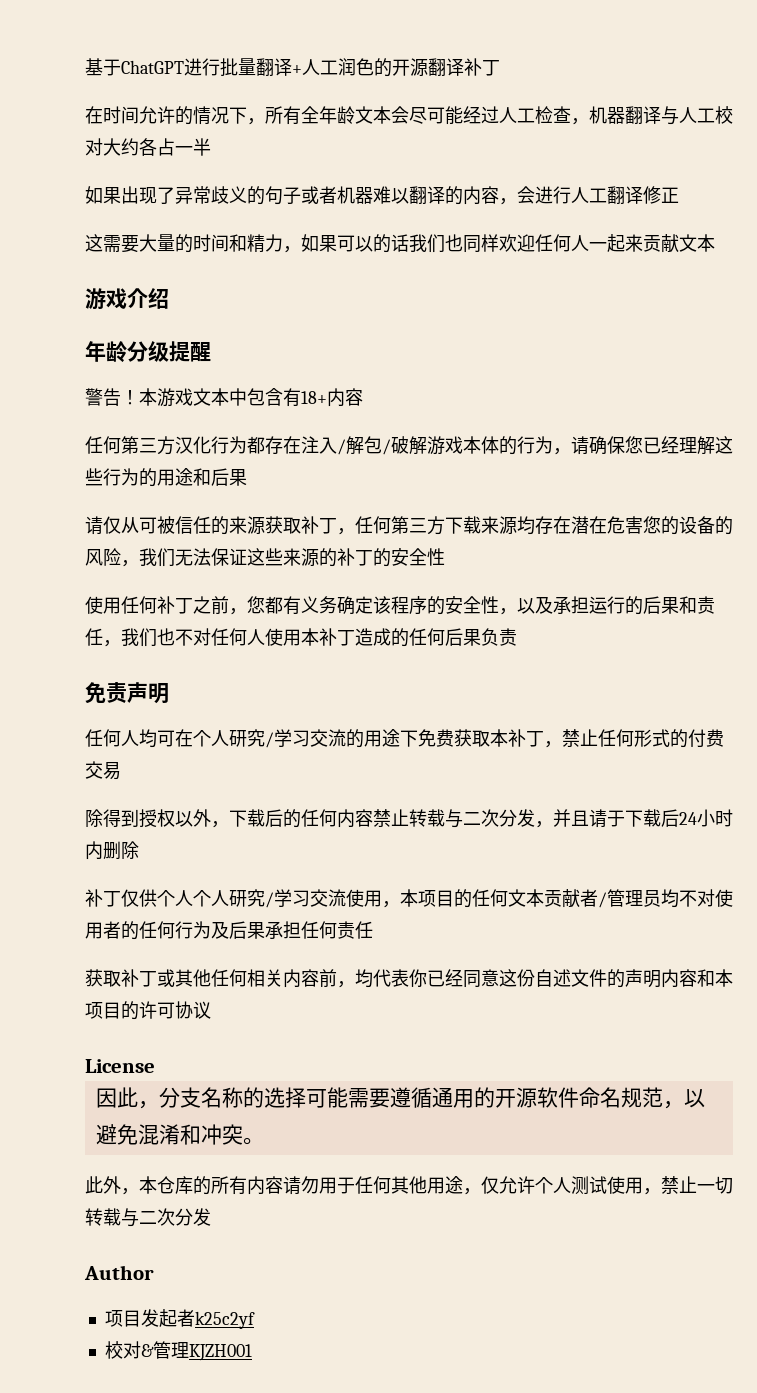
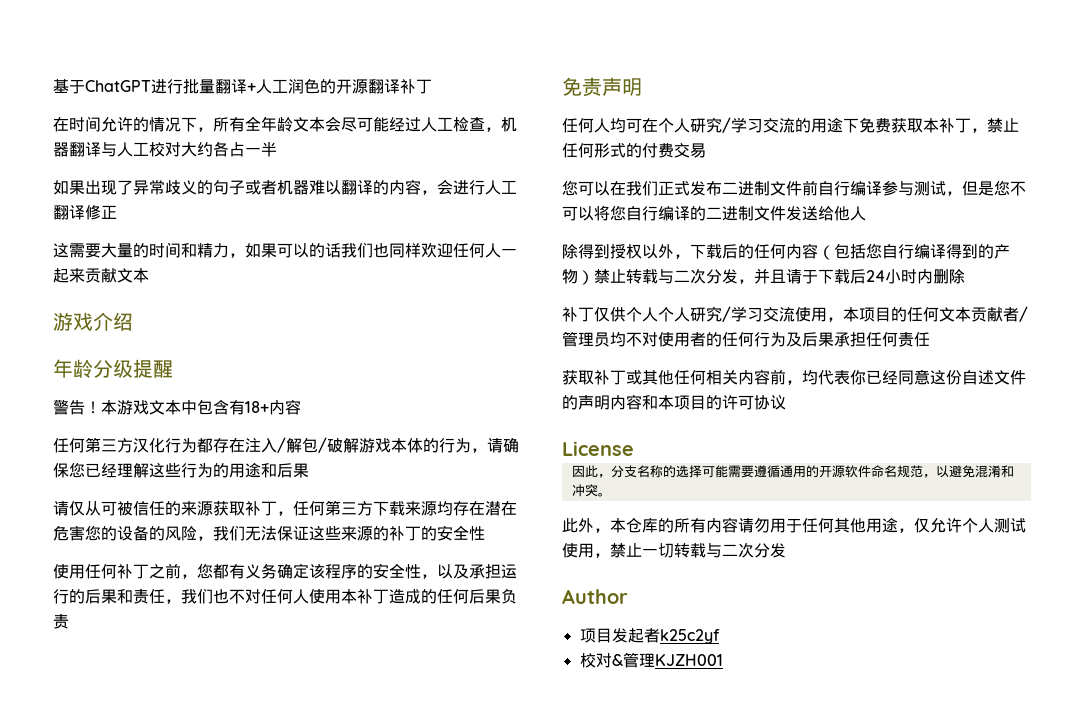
+ 您可以在我们正式发布二进制文件前自行编译参与测试，但是您不可以将您自行编译的二进制文件发送给他人
- 除得到授权以外，下载后的任何内容禁止转载与二次分发，并且请于下载后24小时内删除
+ 除得到授权以外，下载后的任何内容（包括您自行编译得到的产物）禁止转载与二次分发，并且请于下载后24小时内删除

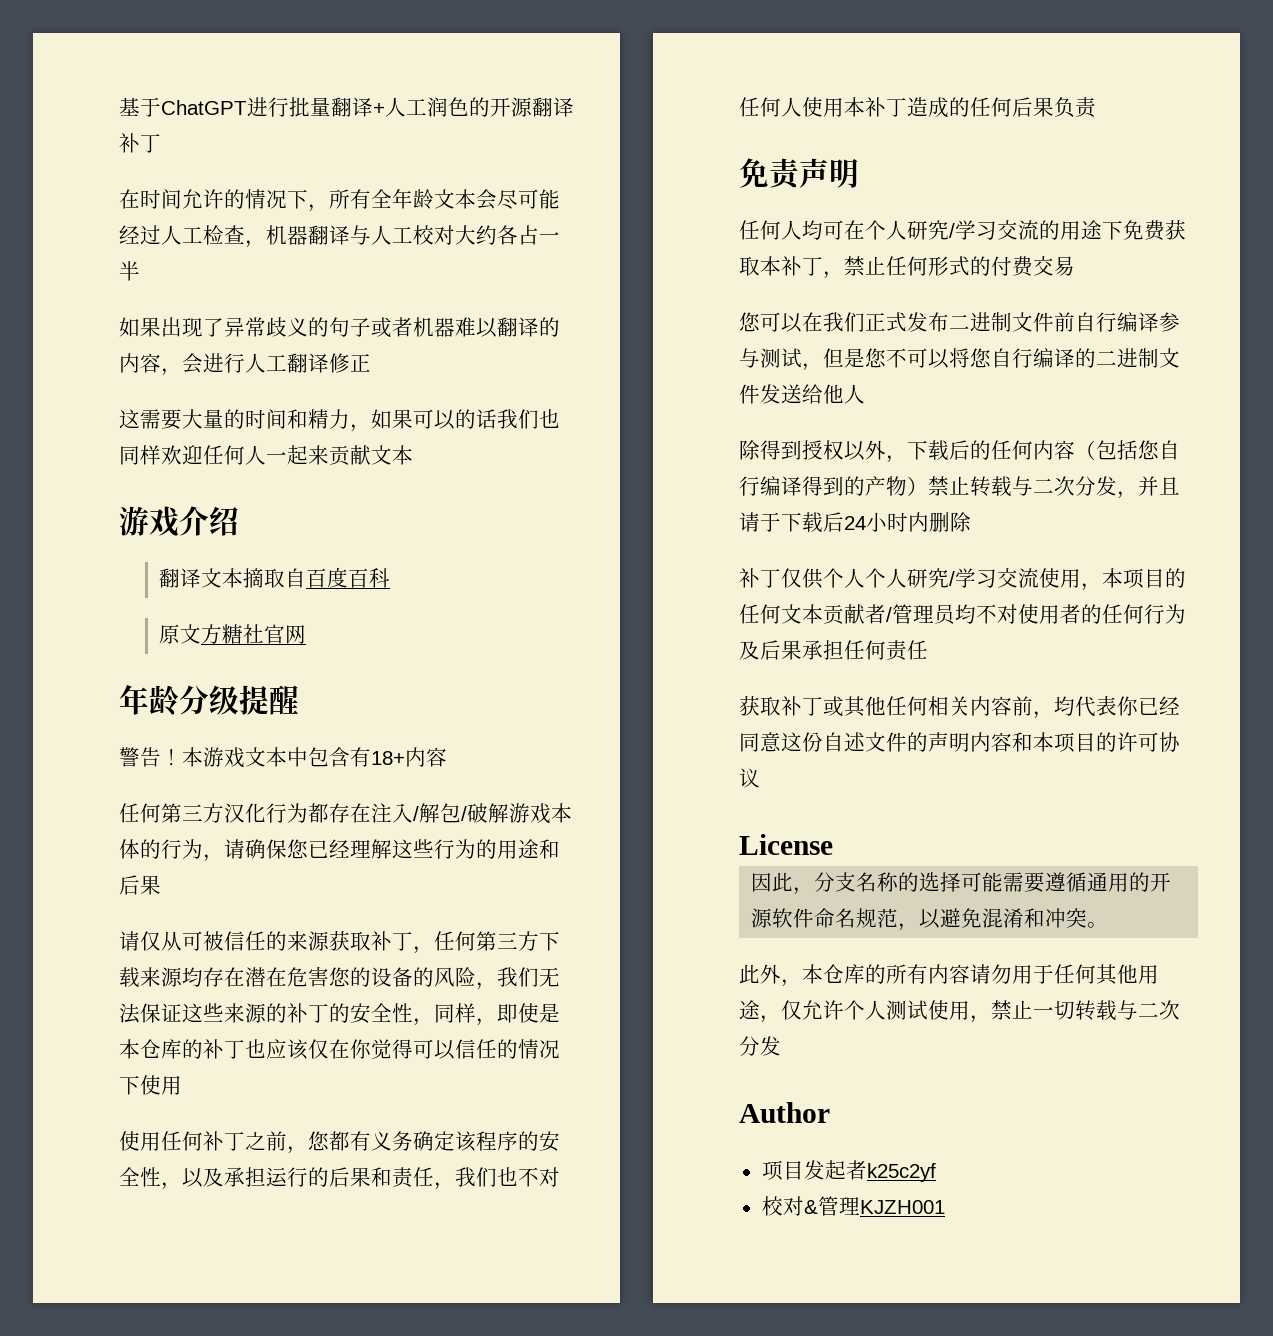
+ 翻译文本摘取自百度百科
+ 原文方糖社官网
- 请仅从可被信任的来源获取补丁，任何第三方下载来源均存在潜在危害您的设备的风险，我们无法保证这些来源的补丁的安全性
+ 请仅从可被信任的来源获取补丁，任何第三方下载来源均存在潜在危害您的设备的风险，我们无法保证这些来源的补丁的安全性，同样，即使是本仓库的补丁也应该仅在你觉得可以信任的情况下使用

